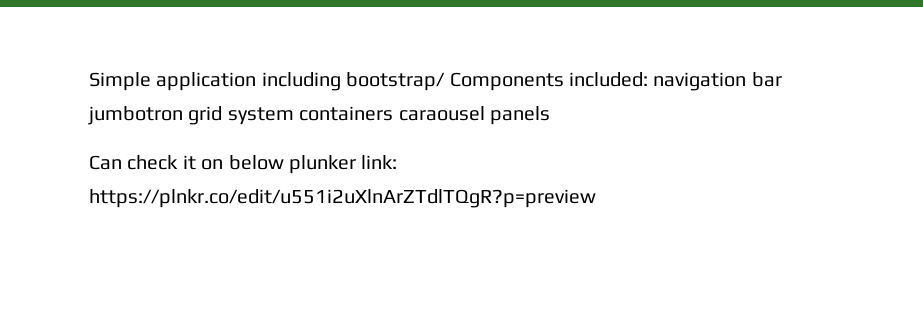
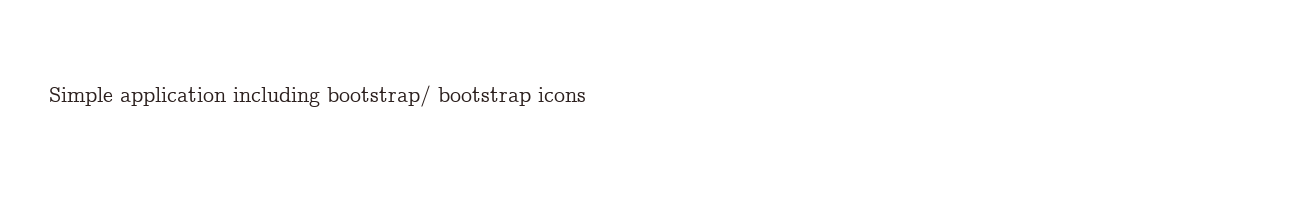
- Simple application including bootstrap/ Components included: navigation bar jumbotron grid system containers caraousel panels
- Can check it on below plunker link: https://plnkr.co/edit/u551i2uXlnArZTdlTQgR?p=preview
+ Simple application including bootstrap/ bootstrap icons

